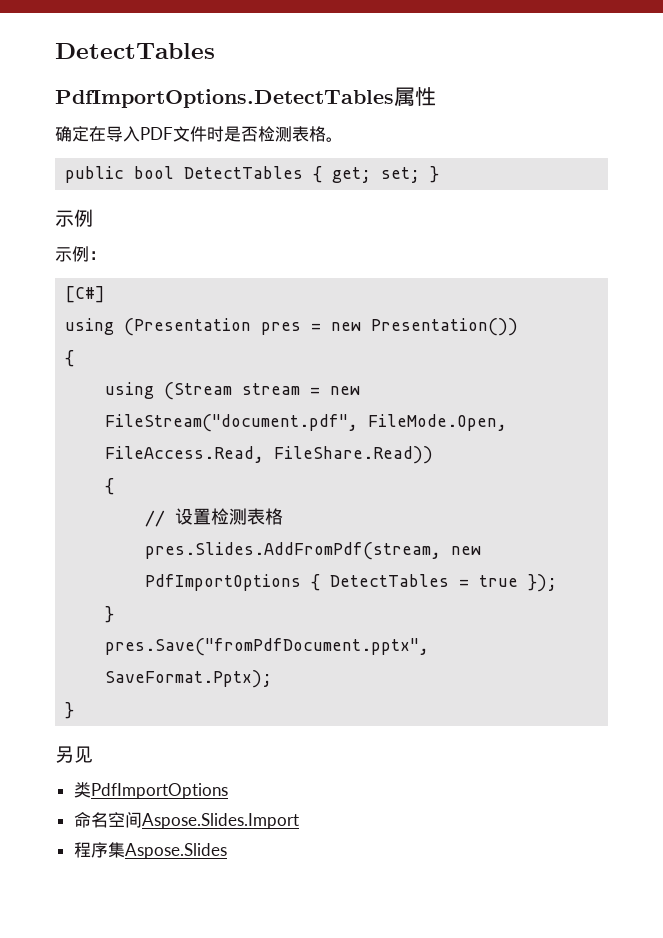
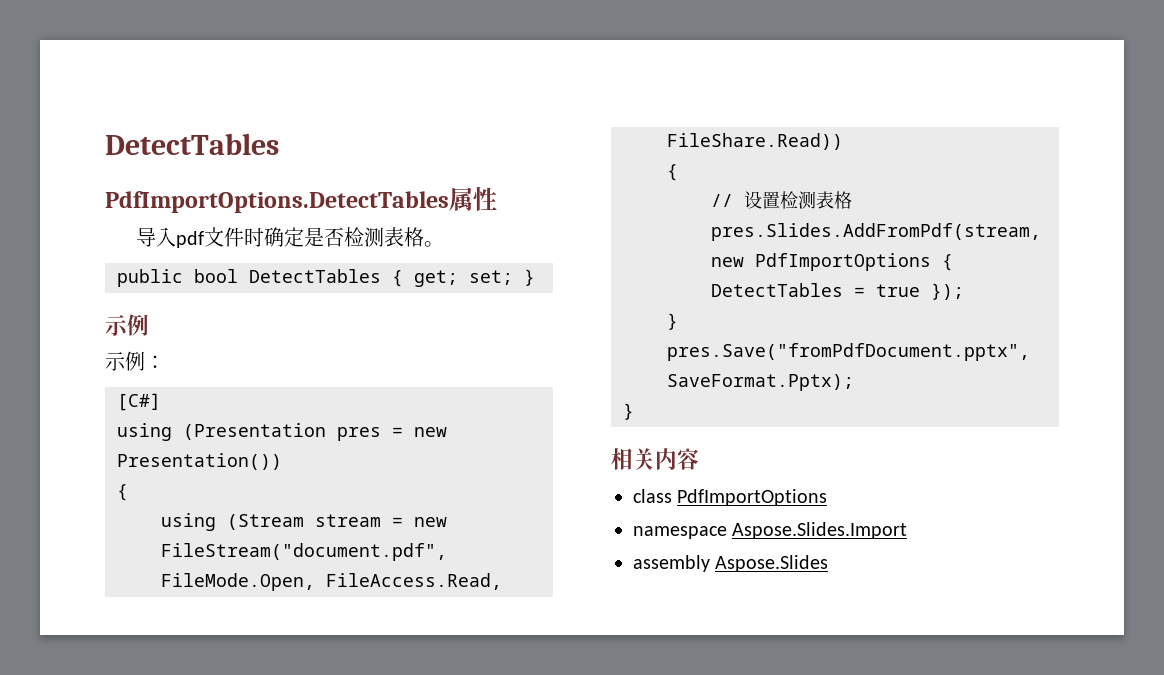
- 确定在导入PDF文件时是否检测表格。
+ 导入pdf文件时确定是否检测表格。
- 另见
- 类PdfImportOptions
+ 相关内容
+ class PdfImportOptions
- 命名空间Aspose.Slides.Import
+ namespace Aspose.Slides.Import
- 程序集Aspose.Slides
+ assembly Aspose.Slides

